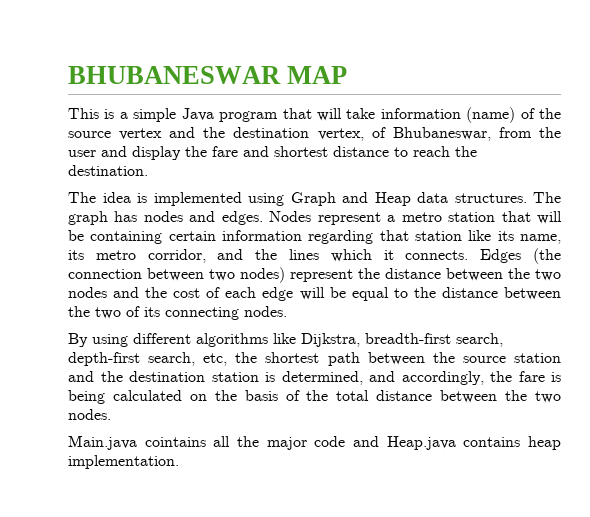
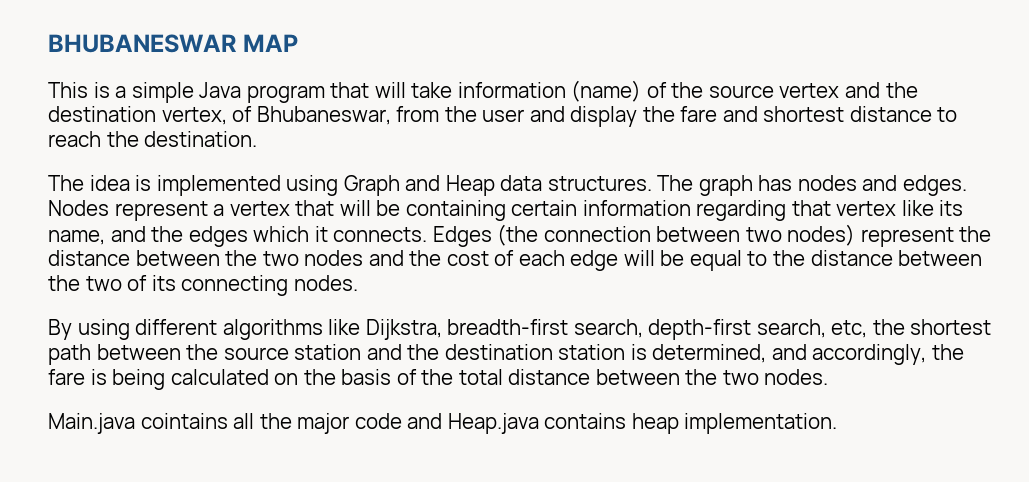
- Nodes represent a metro station that will be containing certain information regarding that station like its name, its metro corridor, and the lines which it connects.
+ Nodes represent a vertex that will be containing certain information regarding that vertex like its name, and the edges which it connects.

